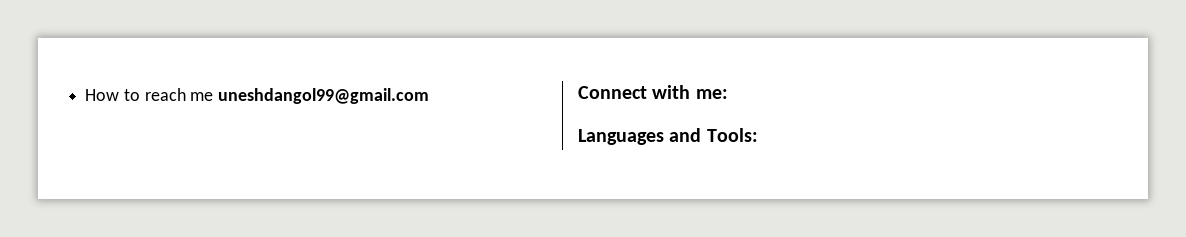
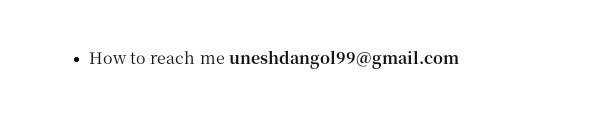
- Connect with me:
- Languages and Tools:

